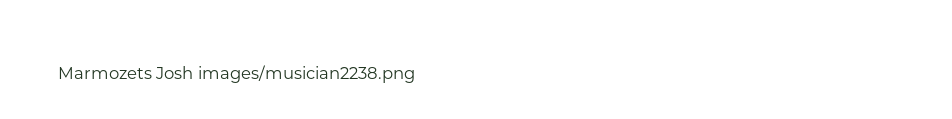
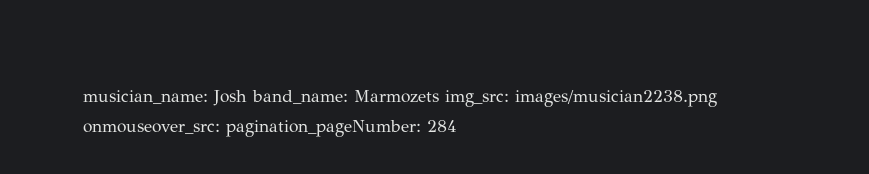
- Marmozets Josh images/musician2238.png
+ musician_name: Josh band_name: Marmozets img_src: images/musician2238.png onmouseover_src: pagination_pageNumber: 284

